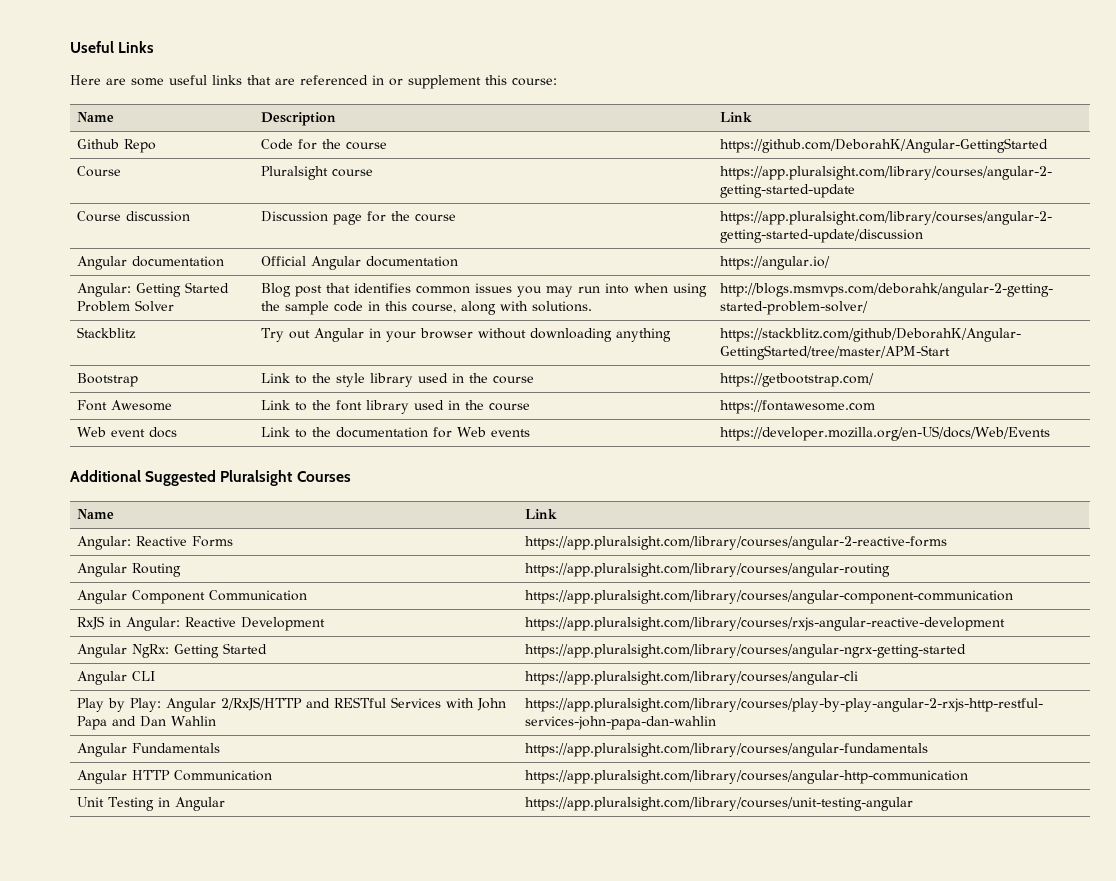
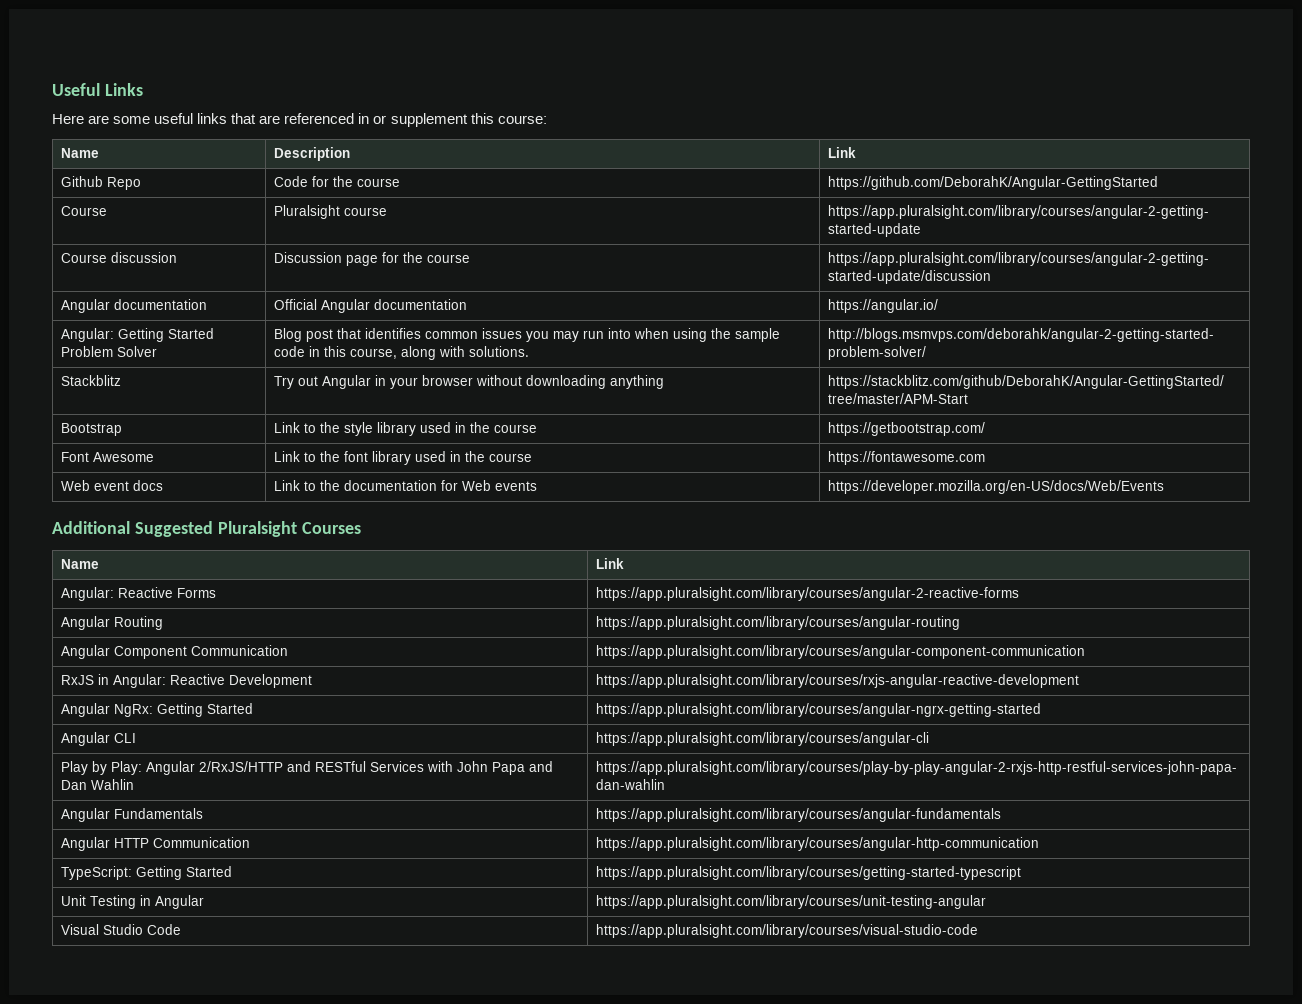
+ TypeScript: Getting Started | https://app.pluralsight.com/library/courses/getting-started-typescript
+ Visual Studio Code | https://app.pluralsight.com/library/courses/visual-studio-code

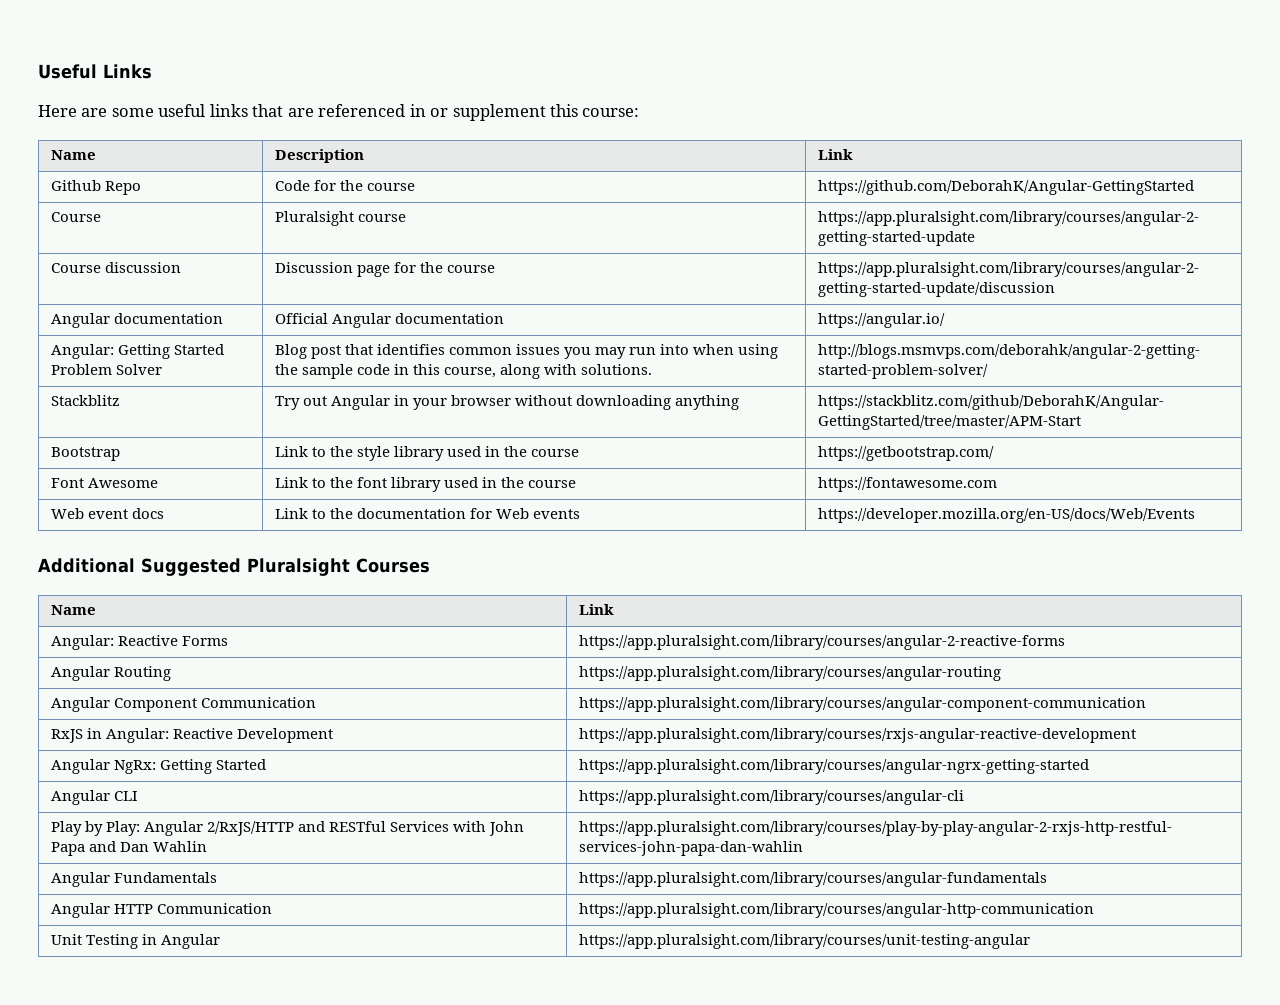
- TypeScript: Getting Started | https://app.pluralsight.com/library/courses/getting-started-typescript
- Visual Studio Code | https://app.pluralsight.com/library/courses/visual-studio-code

